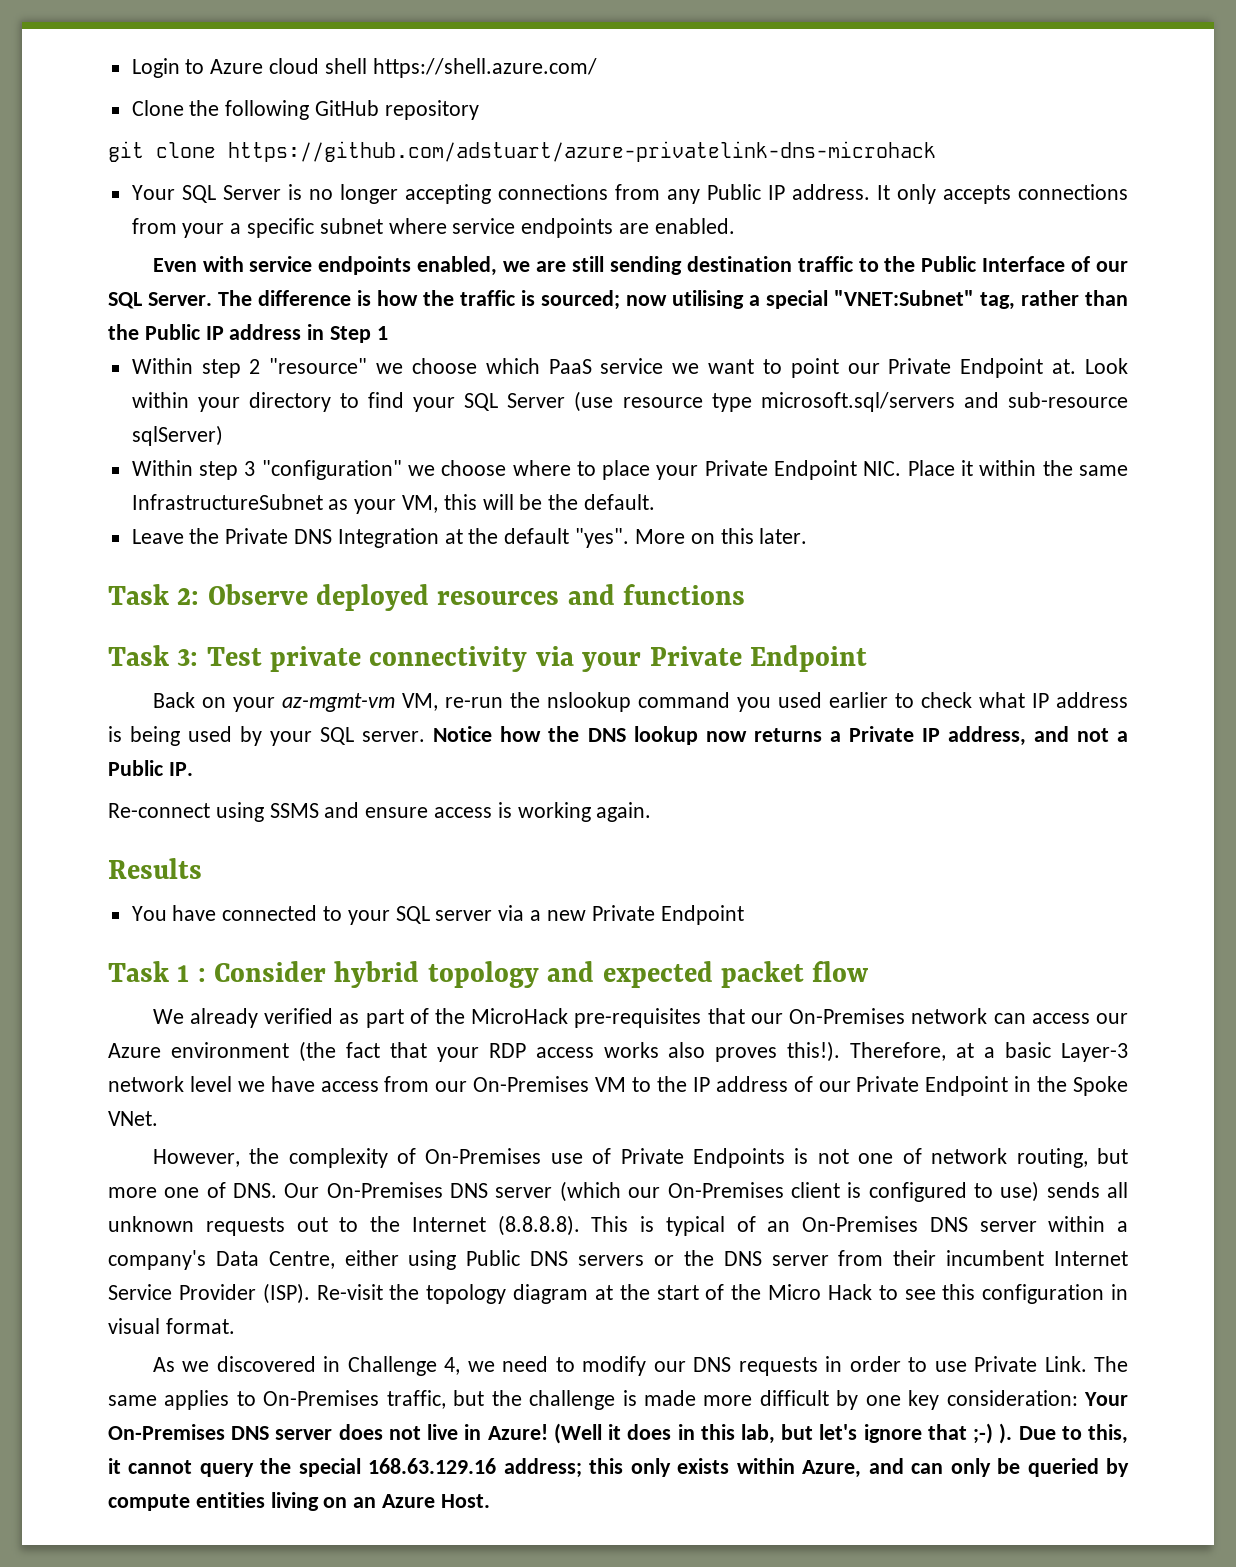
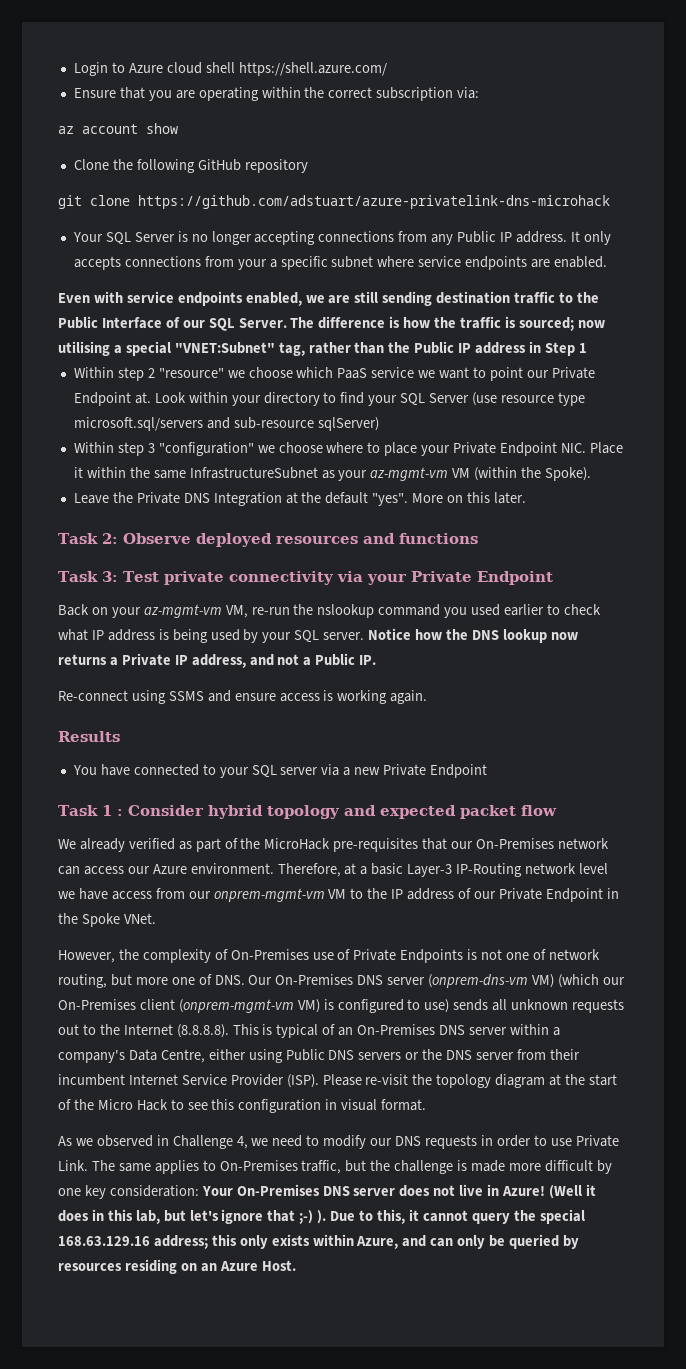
+ Ensure that you are operating within the correct subscription via:
+ az account show
- Within step 3 "configuration" we choose where to place your Private Endpoint NIC. Place it within the same InfrastructureSubnet as your VM, this will be the default.
+ Within step 3 "configuration" we choose where to place your Private Endpoint NIC. Place it within the same InfrastructureSubnet as your az-mgmt-vm VM (within the Spoke).
- We already verified as part of the MicroHack pre-requisites that our On-Premises network can access our Azure environment (the fact that your RDP access works also proves this!).
+ We already verified as part of the MicroHack pre-requisites that our On-Premises network can access our Azure environment.
- Therefore, at a basic Layer-3 network level we have access from our On-Premises VM to the IP address of our Private Endpoint in the Spoke VNet.
+ Therefore, at a basic Layer-3 IP-Routing network level we have access from our onprem-mgmt-vm VM to the IP address of our Private Endpoint in the Spoke VNet.
- However, the complexity of On-Premises use of Private Endpoints is not one of network routing, but more one of DNS. Our On-Premises DNS server (which our On-Premises client is configured to use) sends all unknown requests out to the Internet (8.8.8.8). This is typical of an On-Premises DNS server within a company's Data Centre, either using Public DNS servers or the DNS server from their incumbent Internet Service Provider (ISP).
+ However, the complexity of On-Premises use of Private Endpoints is not one of network routing, but more one of DNS. Our On-Premises DNS server (onprem-dns-vm VM) (which our On-Premises client (onprem-mgmt-vm VM) is configured to use) sends all unknown requests out to the Internet (8.8.8.8). This is typical of an On-Premises DNS server within a company's Data Centre, either using Public DNS servers or the DNS server from their incumbent Internet Service Provider (ISP).
- Re-visit the topology diagram at the start of the Micro Hack to see this configuration in visual format.
+ Please re-visit the topology diagram at the start of the Micro Hack to see this configuration in visual format.
- As we discovered in Challenge 4, we need to modify our DNS requests in order to use Private Link.
+ As we observed in Challenge 4, we need to modify our DNS requests in order to use Private Link.
- Due to this, it cannot query the special 168.63.129.16 address; this only exists within Azure, and can only be queried by compute entities living on an Azure Host.
+ Due to this, it cannot query the special 168.63.129.16 address; this only exists within Azure, and can only be queried by resources residing on an Azure Host.

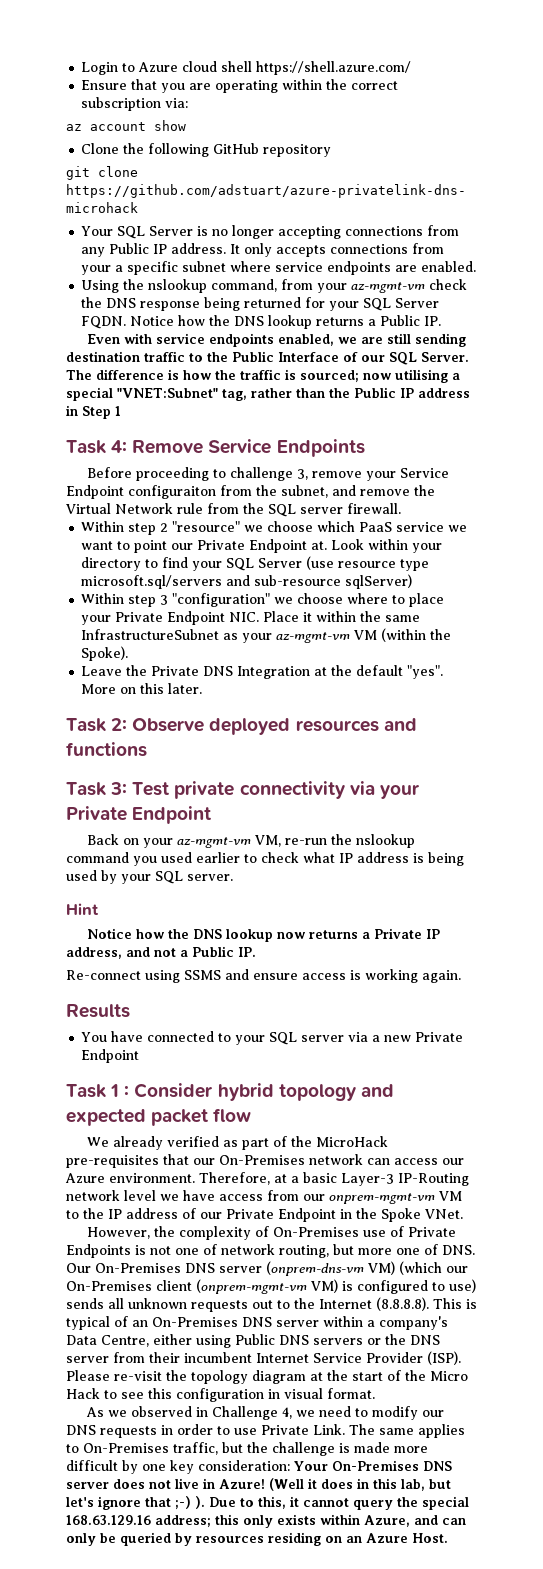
+ Using the nslookup command, from your az-mgmt-vm check the DNS response being returned for your SQL Server FQDN. Notice how the DNS lookup returns a Public IP.
+ Task 4: Remove Service Endpoints
+ Before proceeding to challenge 3, remove your Service Endpoint configuraiton from the subnet, and remove the Virtual Network rule from the SQL server firewall.
- Back on your az-mgmt-vm VM, re-run the nslookup command you used earlier to check what IP address is being used by your SQL server. Notice how the DNS lookup now returns a Private IP address, and not a Public IP.
+ Back on your az-mgmt-vm VM, re-run the nslookup command you used earlier to check what IP address is being used by your SQL server.
+ Hint
+ Notice how the DNS lookup now returns a Private IP address, and not a Public IP.

